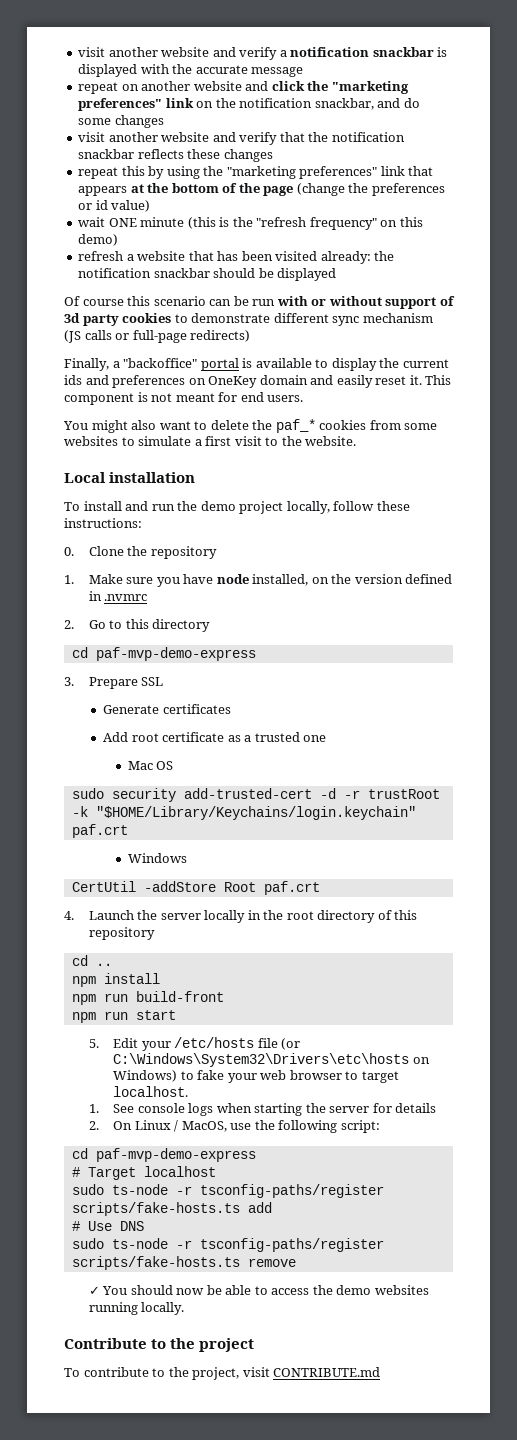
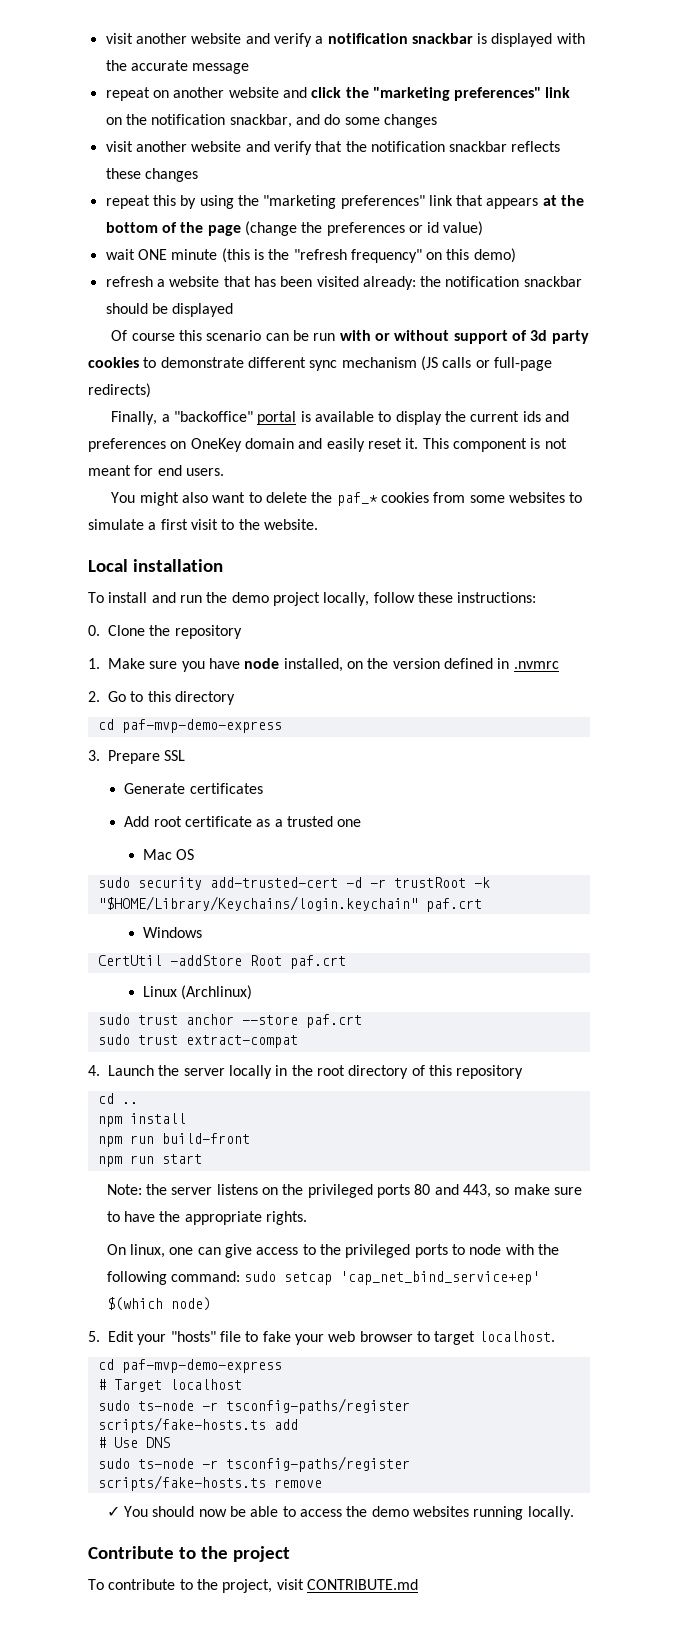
+ Linux (Archlinux)
+ sudo trust anchor --store paf.crt
+ sudo trust extract-compat
- 5. Edit your /etc/hosts file (or C:\Windows\System32\Drivers\etc\hosts on Windows) to fake your web browser to target localhost.
+ Note: the server listens on the privileged ports 80 and 443, so make sure to have the appropriate rights.
+ On linux, one can give access to the privileged ports to node with the following command: sudo setcap 'cap_net_bind_service+ep' $(which node)
+ 5. Edit your "hosts" file to fake your web browser to target localhost.
- 1. See console logs when starting the server for details
- 2. On Linux / MacOS, use the following script:

